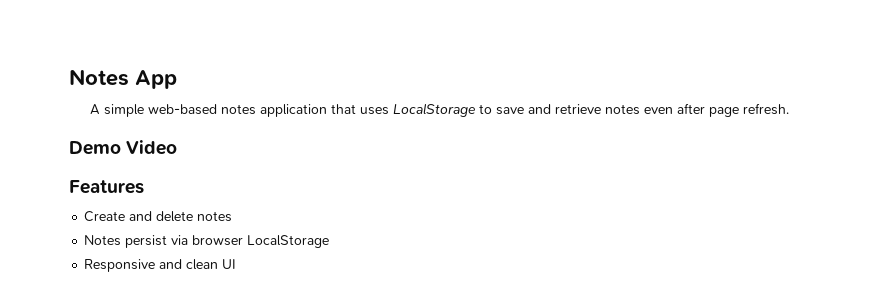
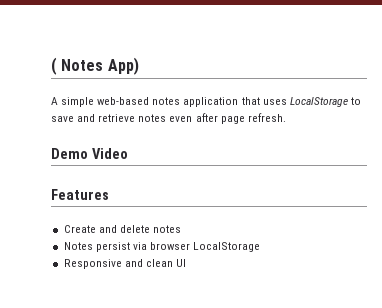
- Notes App
+ ( Notes App)

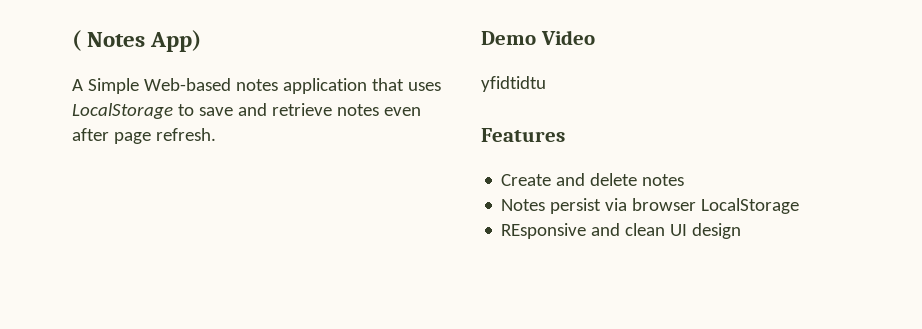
- A simple web-based notes application that uses LocalStorage to save and retrieve notes even after page refresh.
+ A Simple Web-based notes application that uses LocalStorage to save and retrieve notes even after page refresh.
+ yfidtidtu
- Responsive and clean UI
+ REsponsive and clean UI design

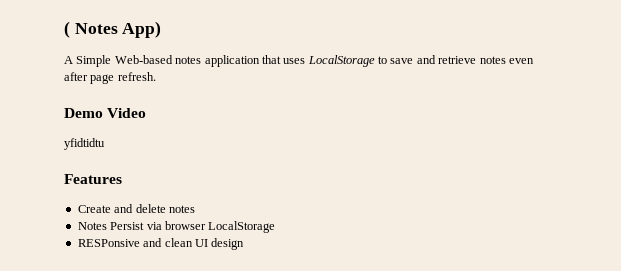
- Notes persist via browser LocalStorage
+ Notes Persist via browser LocalStorage
- REsponsive and clean UI design
+ RESPonsive and clean UI design

